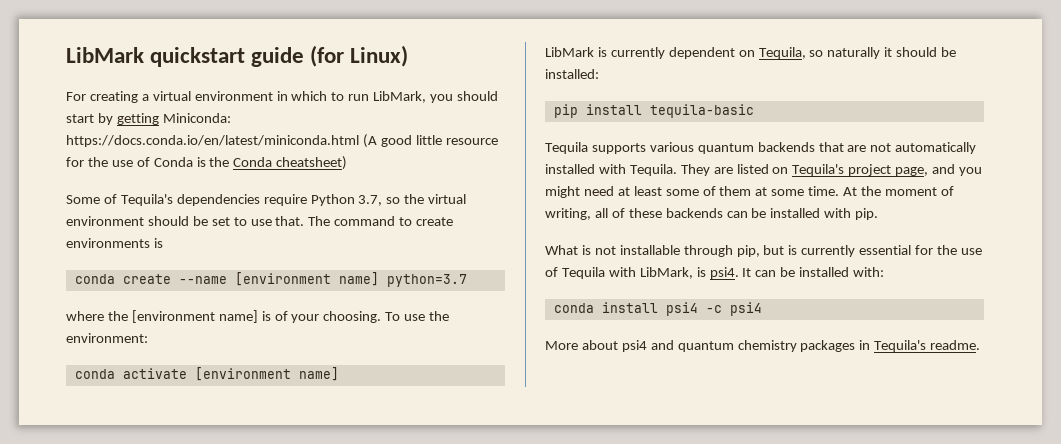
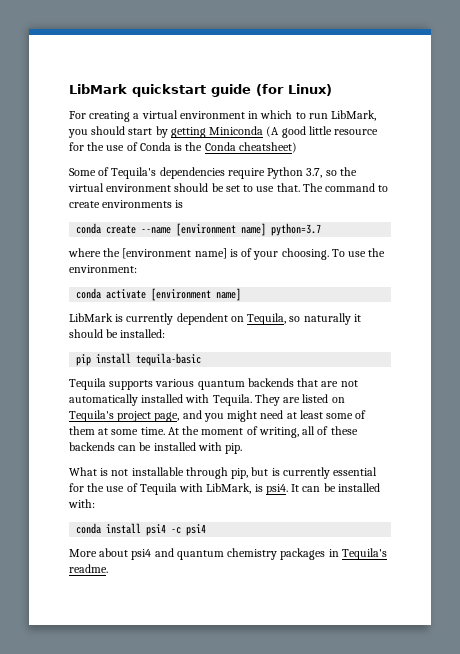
- For creating a virtual environment in which to run LibMark, you should start by getting Miniconda: https://docs.conda.io/en/latest/miniconda.html (A good little resource for the use of Conda is the Conda cheatsheet)
+ For creating a virtual environment in which to run LibMark, you should start by getting Miniconda (A good little resource for the use of Conda is the Conda cheatsheet)

